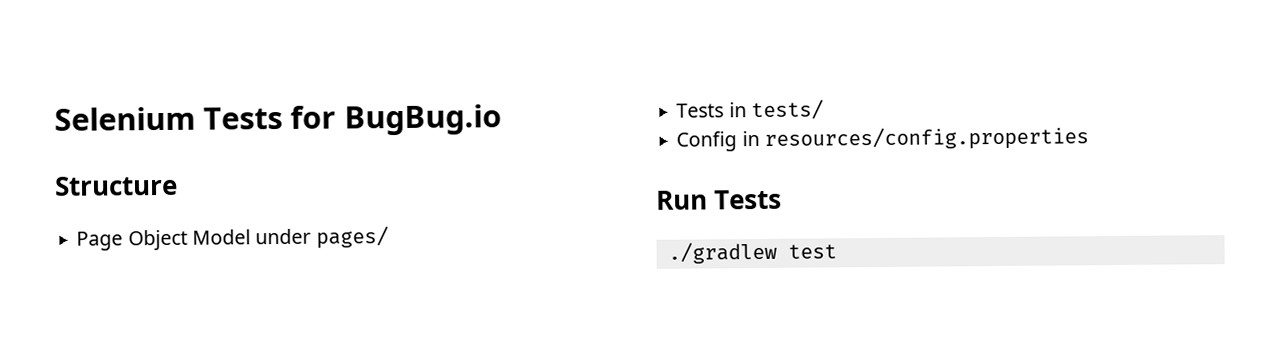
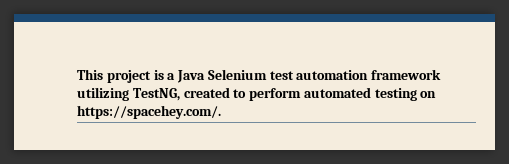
- Selenium Tests for BugBug.io
- Structure
- Page Object Model under pages/
- Tests in tests/
- Config in resources/config.properties
- Run Tests
- ./gradlew test
+ This project is a Java Selenium test automation framework utilizing TestNG, created to perform automated testing on https://spacehey.com/.

